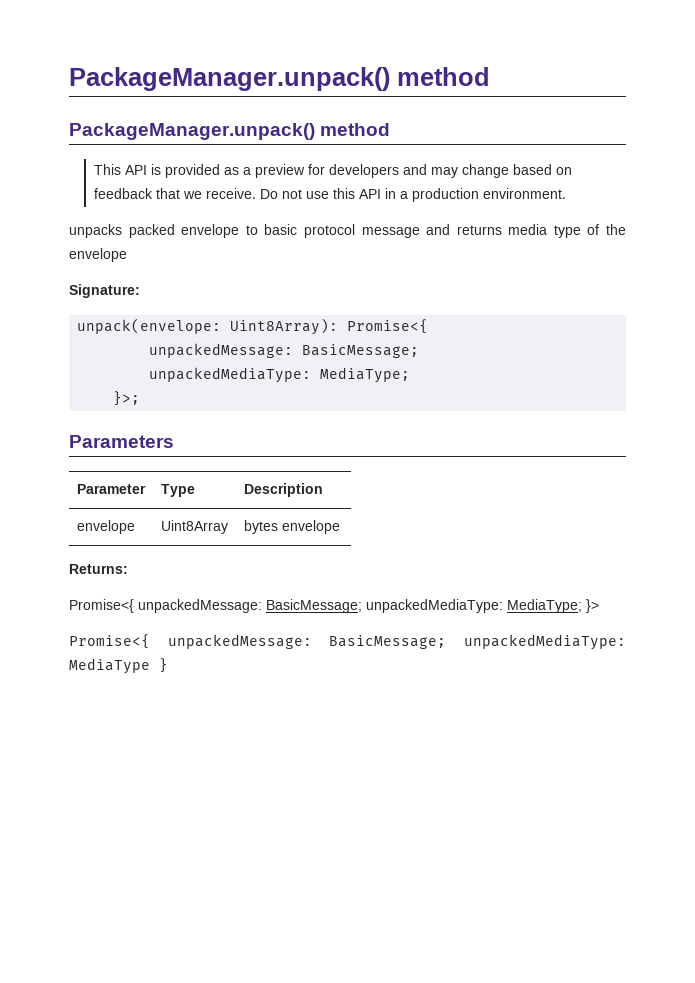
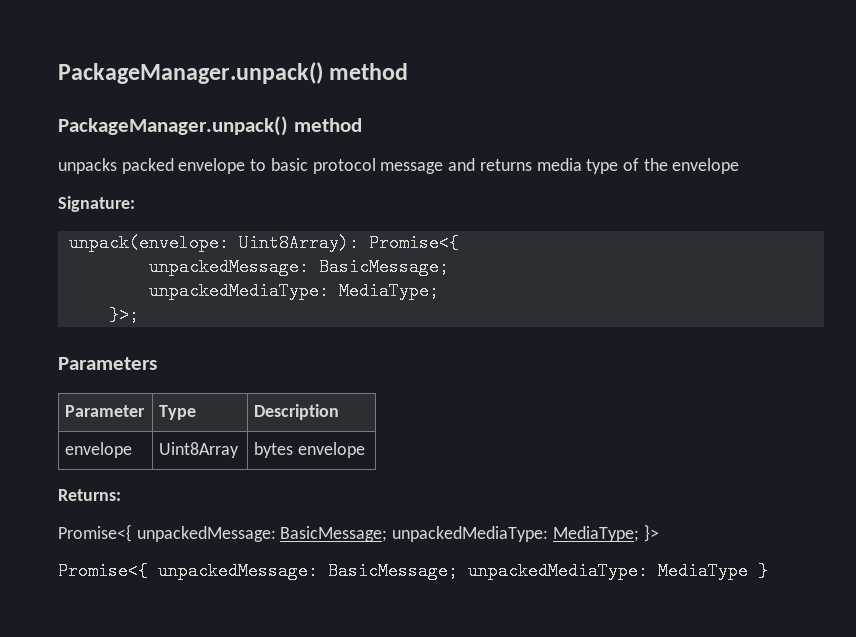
- This API is provided as a preview for developers and may change based on feedback that we receive. Do not use this API in a production environment.

